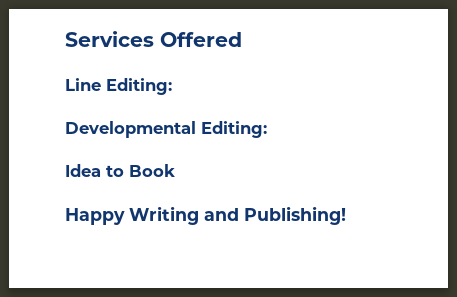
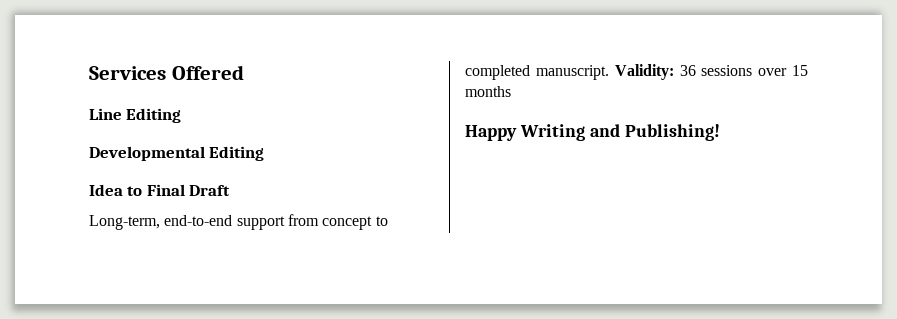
- Line Editing:
+ Line Editing
- Developmental Editing:
+ Developmental Editing
- Idea to Book
+ Idea to Final Draft
+ Long-term, end-to-end support from concept to completed manuscript. Validity: 36 sessions over 15 months

